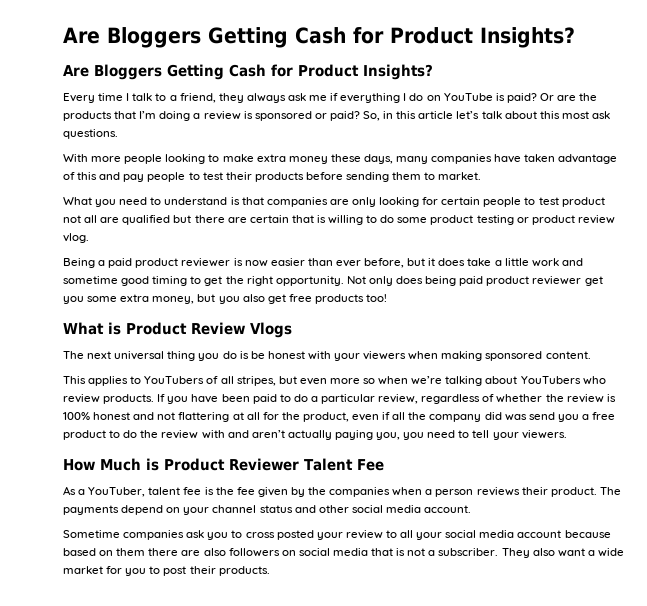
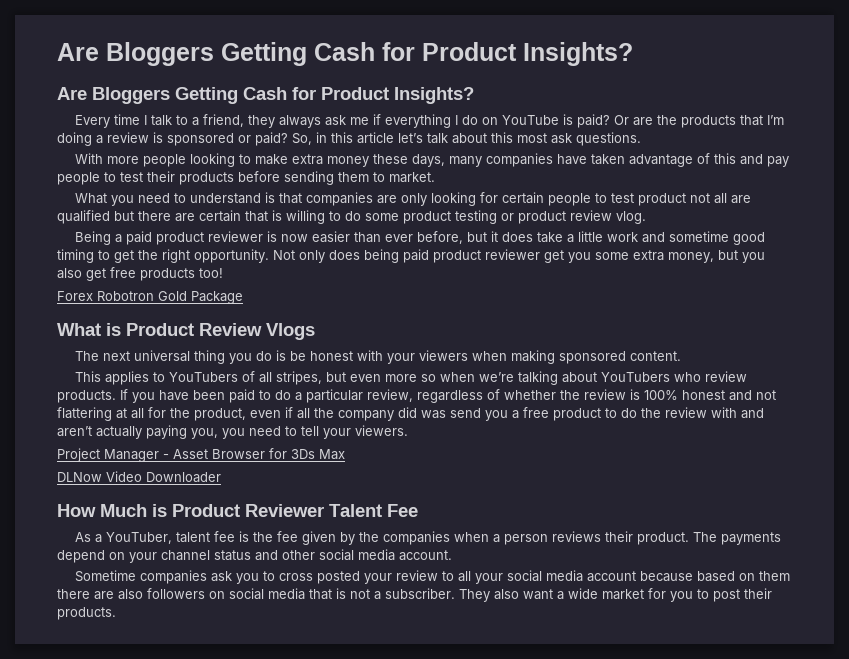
+ Forex Robotron Gold Package
+ Project Manager - Asset Browser for 3Ds Max
+ DLNow Video Downloader

